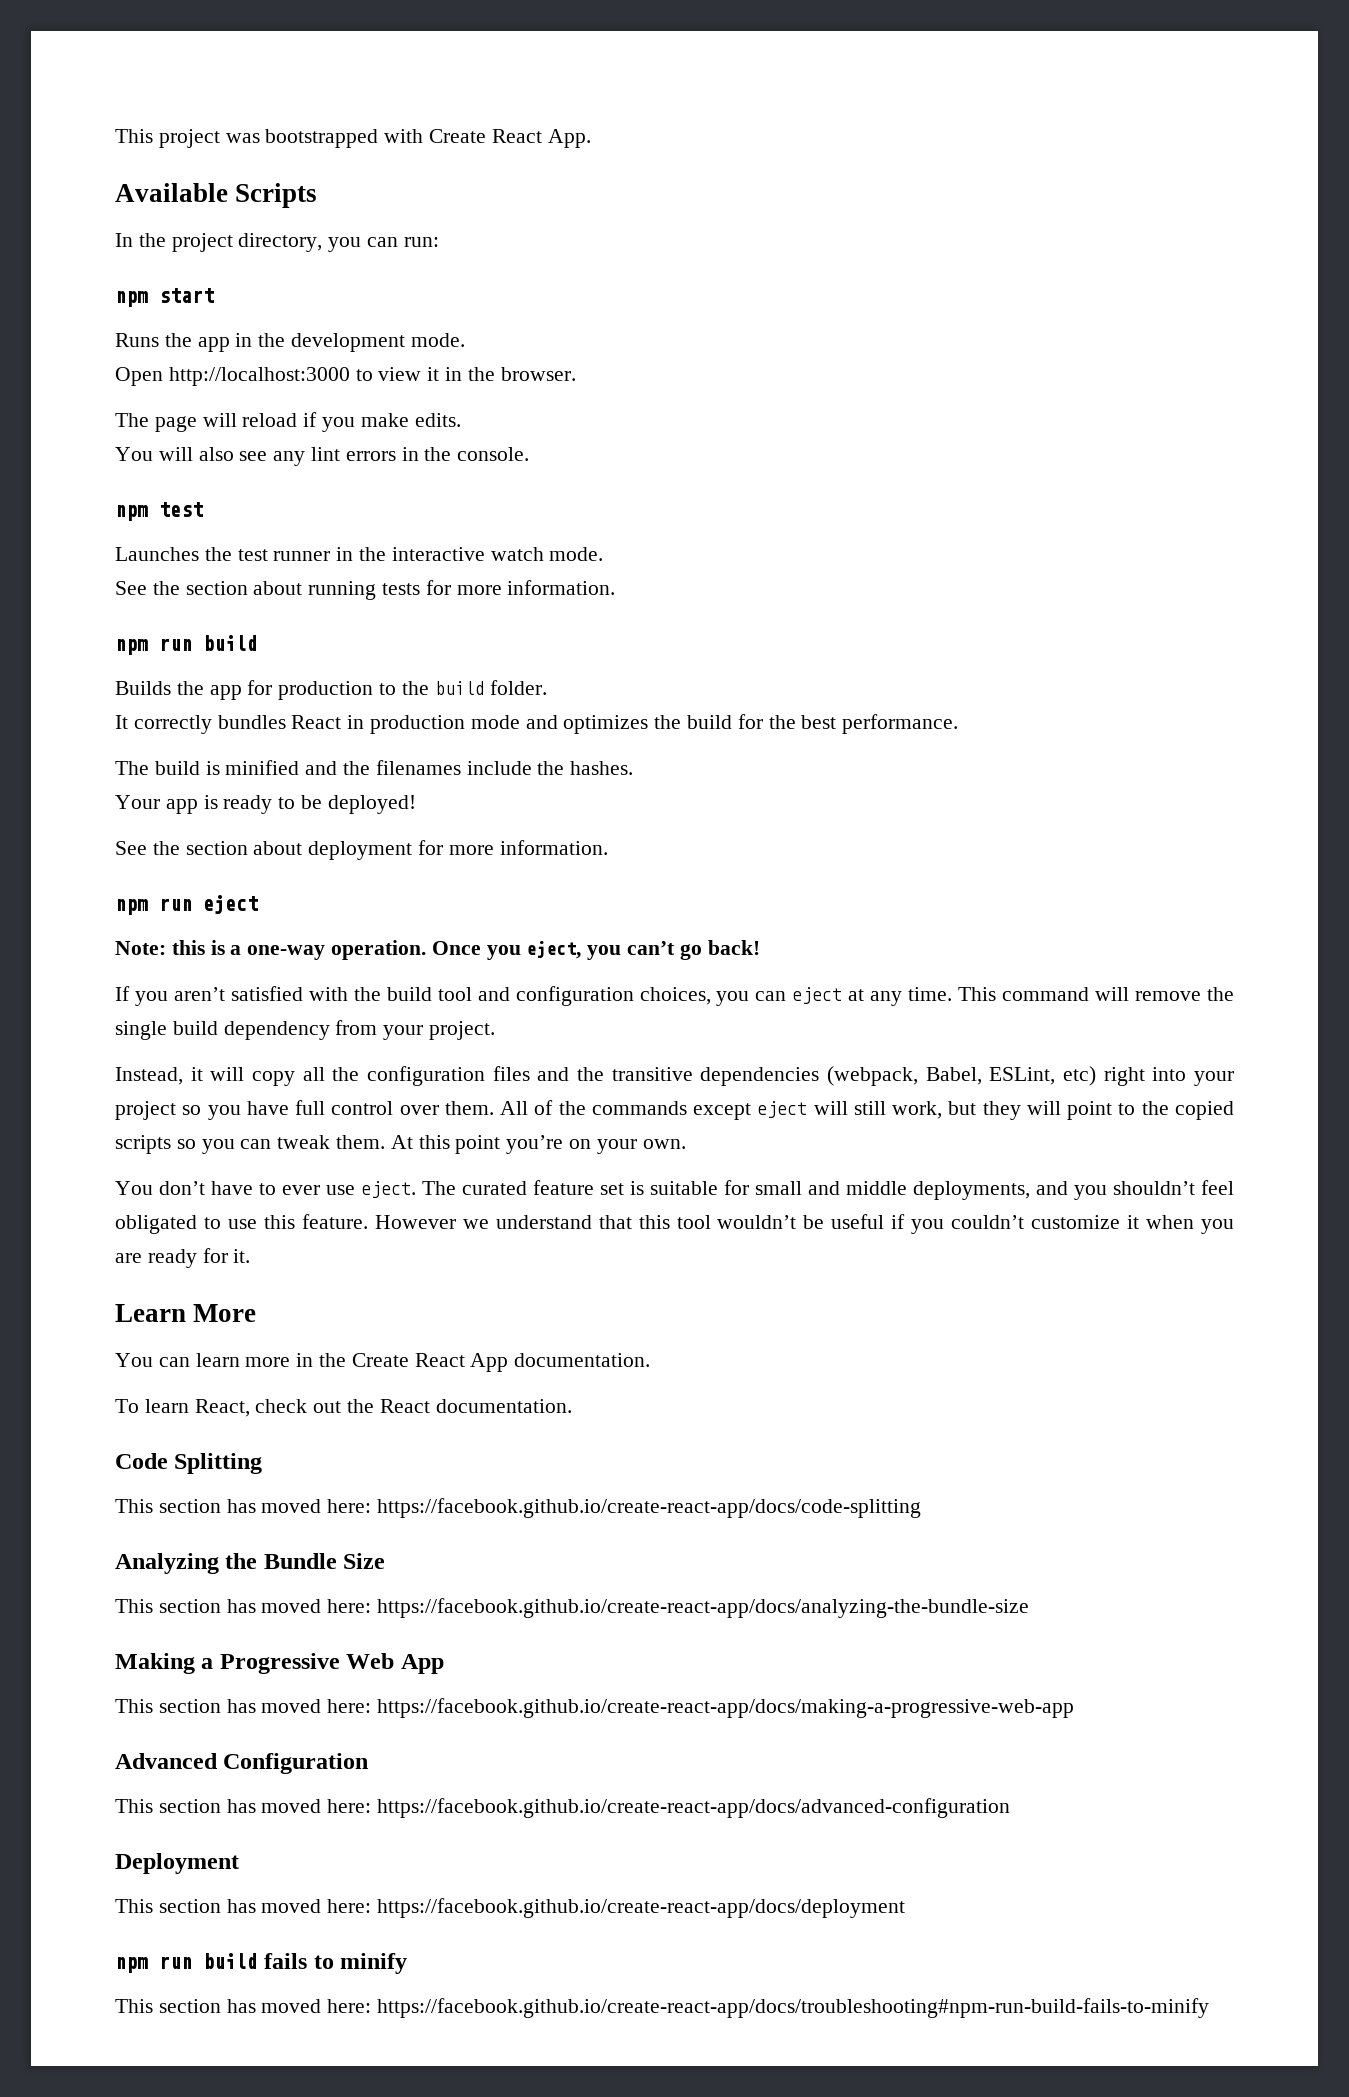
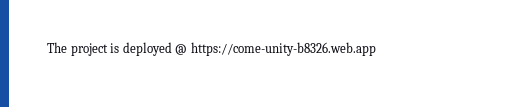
- This project was bootstrapped with Create React App.
- Available Scripts
- In the project directory, you can run:
- npm start
- Runs the app in the development mode.
- Open http://localhost:3000 to view it in the browser.
- The page will reload if you make edits.
- You will also see any lint errors in the console.
- npm test
- Launches the test runner in the interactive watch mode.
- See the section about running tests for more information.
- npm run build
- Builds the app for production to the build folder.
- It correctly bundles React in production mode and optimizes the build for the best performance.
- The build is minified and the filenames include the hashes.
- Your app is ready to be deployed!
- See the section about deployment for more information.
- npm run eject
- Note: this is a one-way operation. Once you eject, you can’t go back!
- If you aren’t satisfied with the build tool and configuration choices, you can eject at any time. This command will remove the single build dependency from your project.
- Instead, it will copy all the configuration files and the transitive dependencies (webpack, Babel, ESLint, etc) right into your project so you have full control over them. All of the commands except eject will still work, but they will point to the copied scripts so you can tweak them. At this point you’re on your own.
- You don’t have to ever use eject. The curated feature set is suitable for small and middle deployments, and you shouldn’t feel obligated to use this feature. However we understand that this tool wouldn’t be useful if you couldn’t customize it when you are ready for it.
- Learn More
- You can learn more in the Create React App documentation.
- To learn React, check out the React documentation.
- Code Splitting
- This section has moved here: https://facebook.github.io/create-react-app/docs/code-splitting
- Analyzing the Bundle Size
- This section has moved here: https://facebook.github.io/create-react-app/docs/analyzing-the-bundle-size
- Making a Progressive Web App
- This section has moved here: https://facebook.github.io/create-react-app/docs/making-a-progressive-web-app
- Advanced Configuration
- This section has moved here: https://facebook.github.io/create-react-app/docs/advanced-configuration
- Deployment
- This section has moved here: https://facebook.github.io/create-react-app/docs/deployment
- npm run build fails to minify
- This section has moved here: https://facebook.github.io/create-react-app/docs/troubleshooting#npm-run-build-fails-to-minify
+ The project is deployed @ https://come-unity-b8326.web.app

